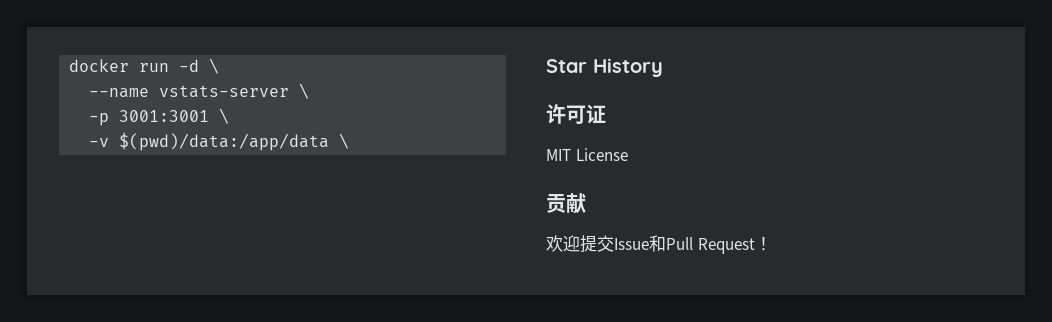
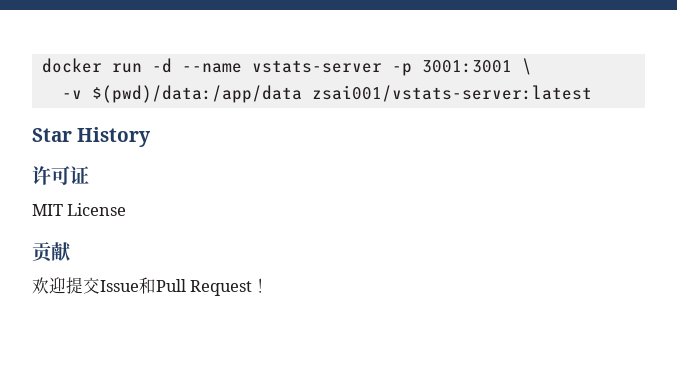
- docker run -d \
- --name vstats-server \
- -p 3001:3001 \
+ docker run -d --name vstats-server -p 3001:3001 \
- -v $(pwd)/data:/app/data \
+ -v $(pwd)/data:/app/data zsai001/vstats-server:latest

